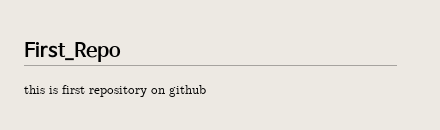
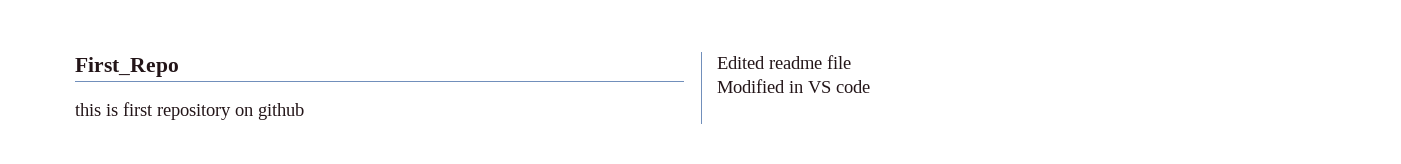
+ Edited readme file
+ Modified in VS code

